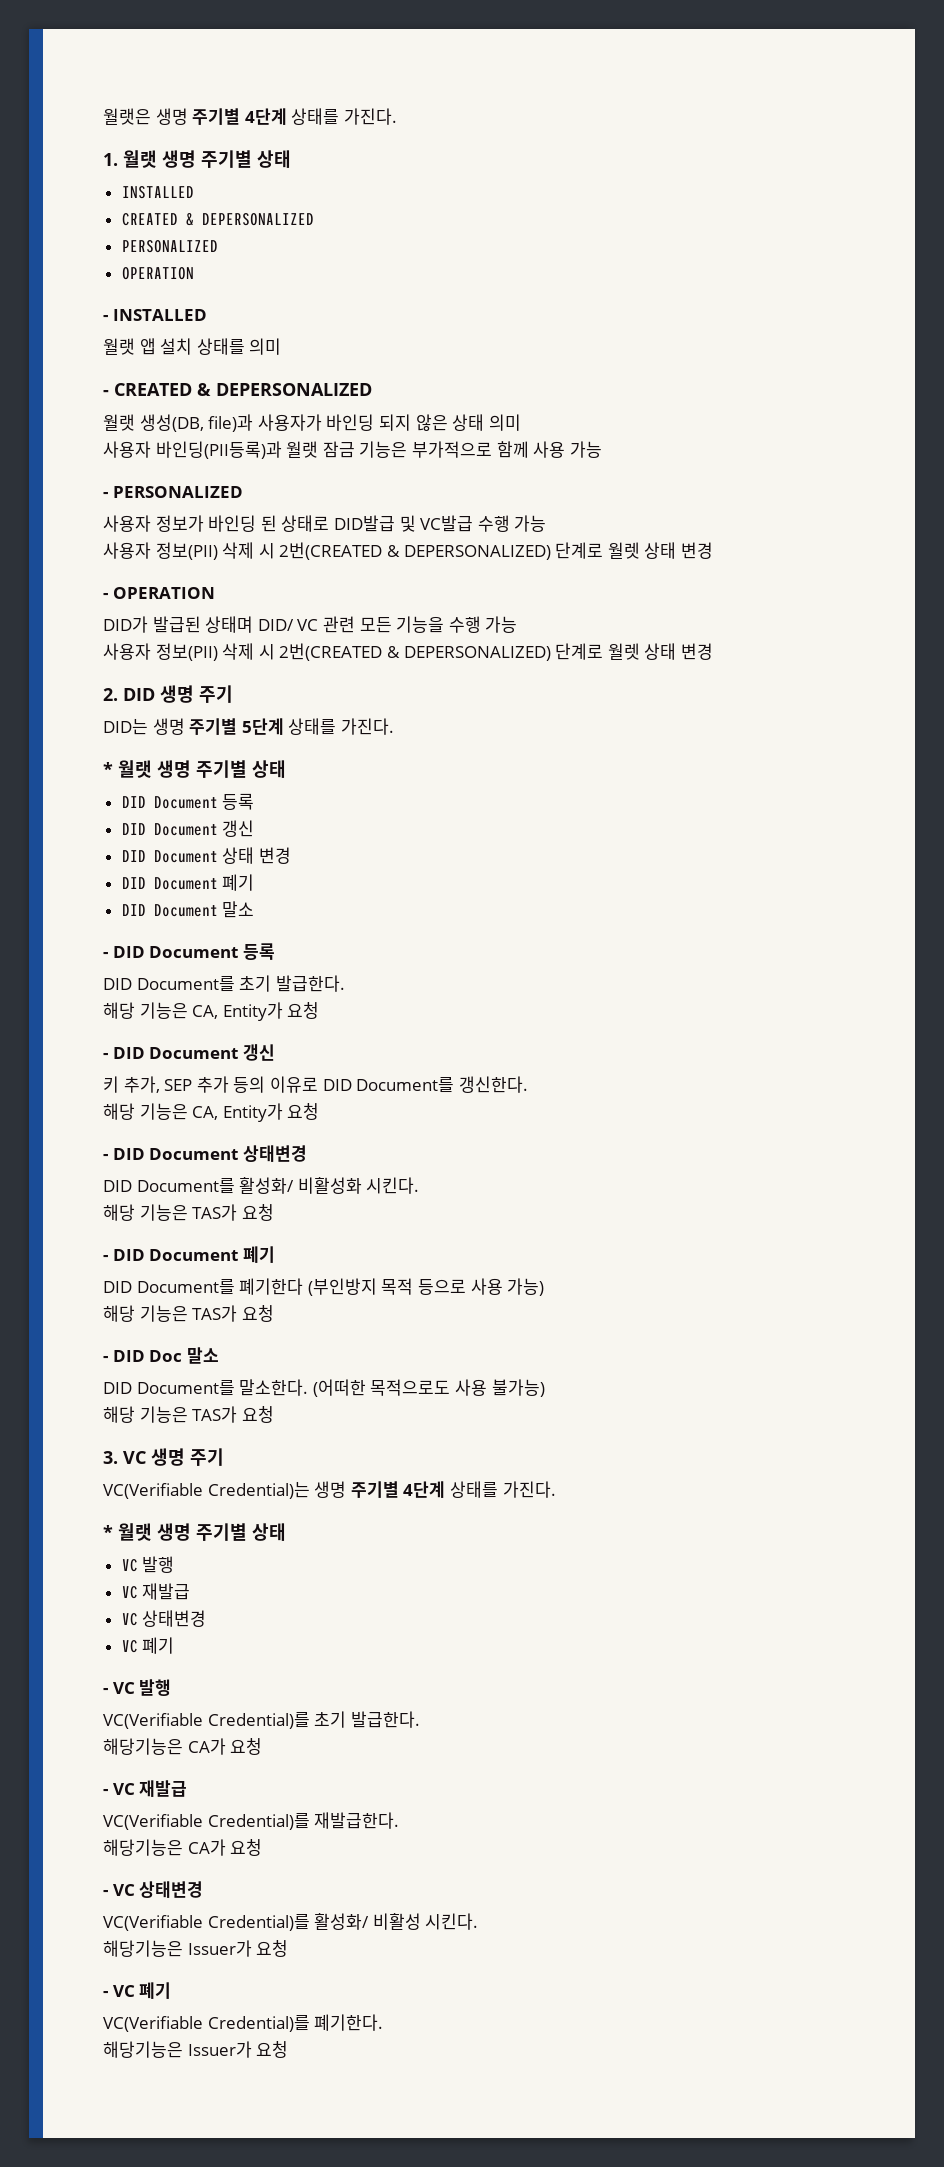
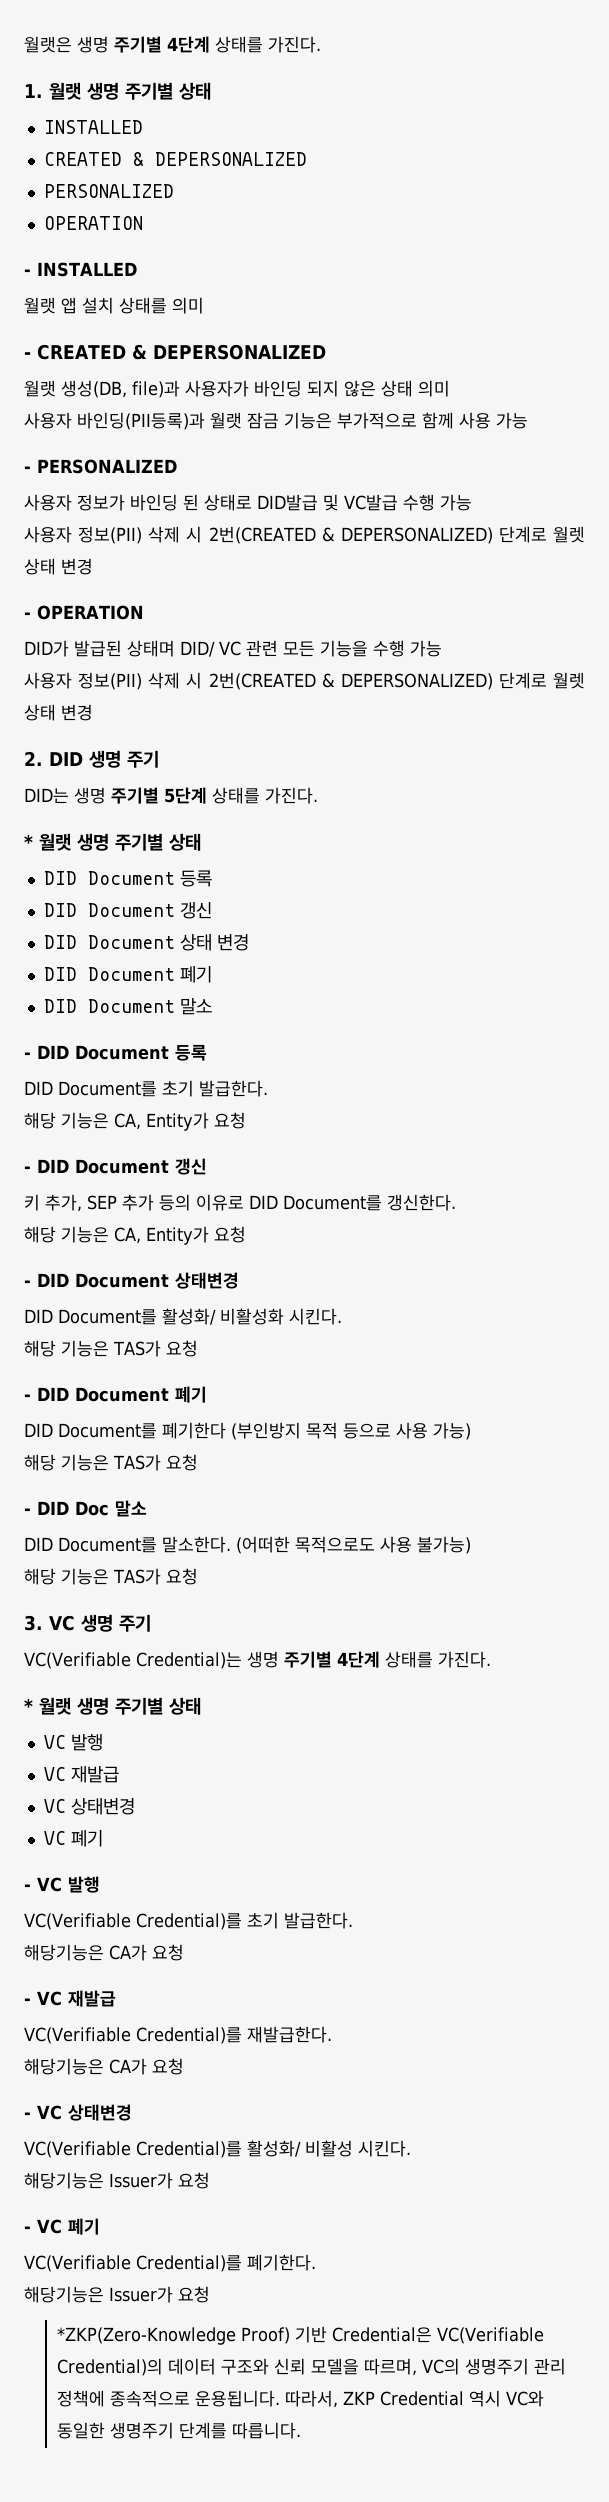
+ *ZKP(Zero-Knowledge Proof) 기반 Credential은 VC(Verifiable Credential)의 데이터 구조와 신뢰 모델을 따르며, VC의 생명주기 관리 정책에 종속적으로 운용됩니다. 따라서, ZKP Credential 역시 VC와 동일한 생명주기 단계를 따릅니다.

